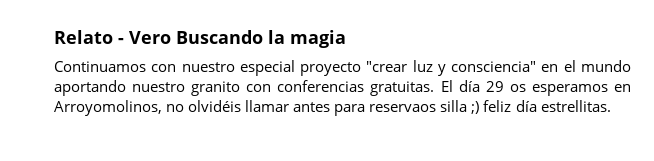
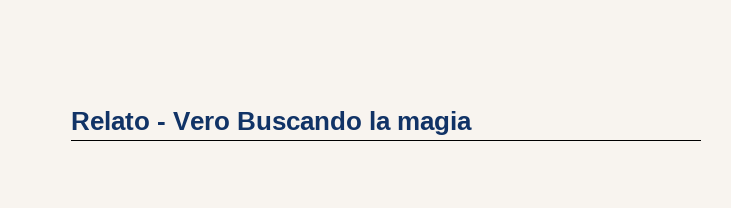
- Continuamos con nuestro especial proyecto "crear luz y consciencia" en el mundo aportando nuestro granito con conferencias gratuitas. El día 29 os esperamos en Arroyomolinos, no olvidéis llamar antes para reservaos silla ;) feliz día estrellitas.

